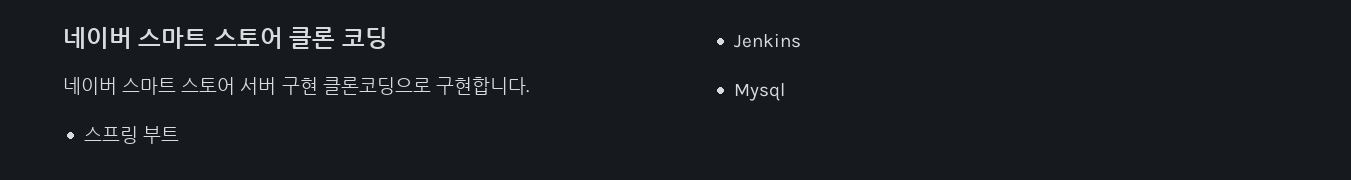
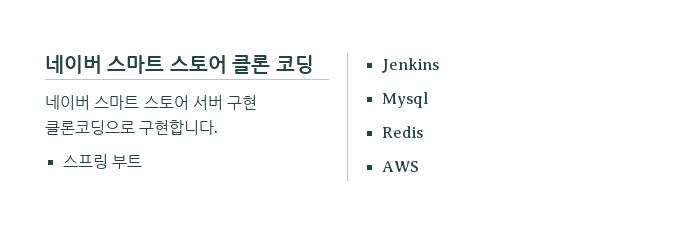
+ Redis
+ AWS

